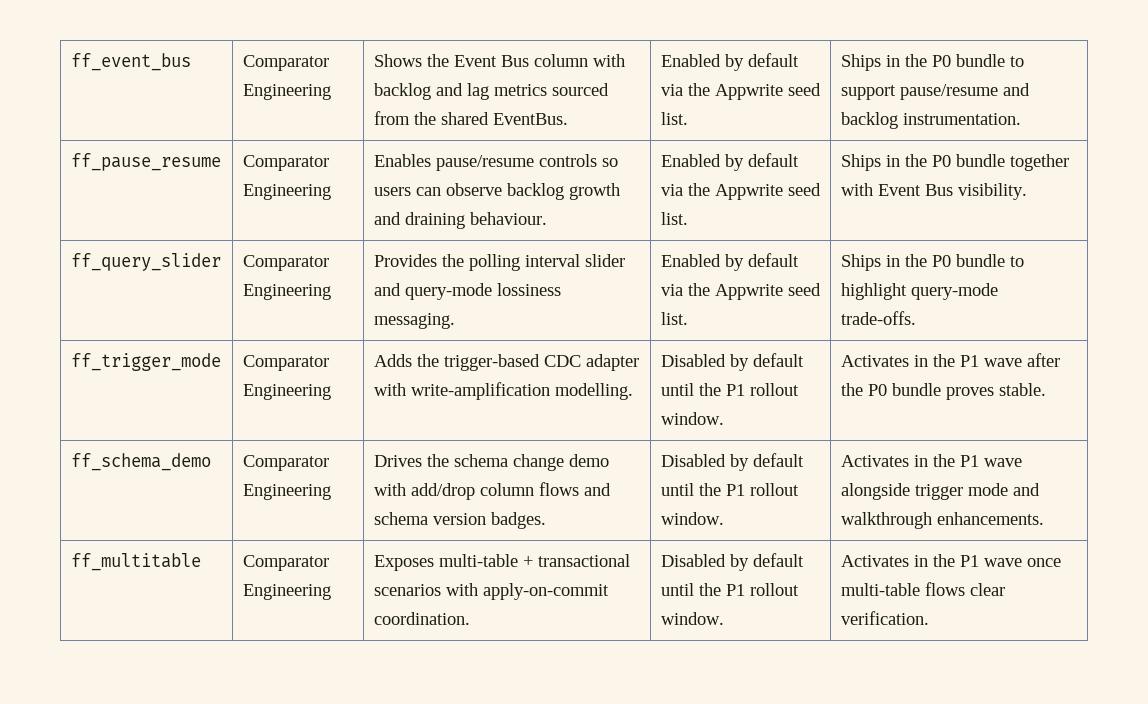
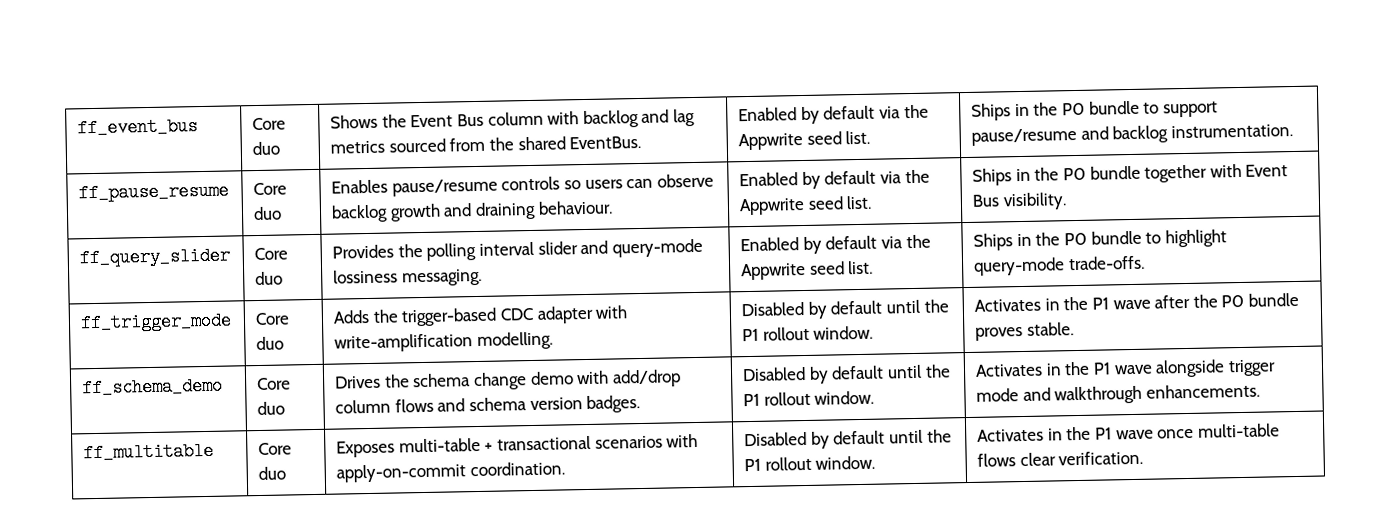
- ff_event_bus | Comparator Engineering | Shows the Event Bus column with backlog and lag metrics sourced from the shared EventBus. | Enabled by default via the Appwrite seed list. | Ships in the P0 bundle to support pause/resume and backlog instrumentation.
+ ff_event_bus | Core duo | Shows the Event Bus column with backlog and lag metrics sourced from the shared EventBus. | Enabled by default via the Appwrite seed list. | Ships in the P0 bundle to support pause/resume and backlog instrumentation.
- ff_pause_resume | Comparator Engineering | Enables pause/resume controls so users can observe backlog growth and draining behaviour. | Enabled by default via the Appwrite seed list. | Ships in the P0 bundle together with Event Bus visibility.
+ ff_pause_resume | Core duo | Enables pause/resume controls so users can observe backlog growth and draining behaviour. | Enabled by default via the Appwrite seed list. | Ships in the P0 bundle together with Event Bus visibility.
- ff_query_slider | Comparator Engineering | Provides the polling interval slider and query-mode lossiness messaging. | Enabled by default via the Appwrite seed list. | Ships in the P0 bundle to highlight query-mode trade-offs.
+ ff_query_slider | Core duo | Provides the polling interval slider and query-mode lossiness messaging. | Enabled by default via the Appwrite seed list. | Ships in the P0 bundle to highlight query-mode trade-offs.
- ff_trigger_mode | Comparator Engineering | Adds the trigger-based CDC adapter with write-amplification modelling. | Disabled by default until the P1 rollout window. | Activates in the P1 wave after the P0 bundle proves stable.
+ ff_trigger_mode | Core duo | Adds the trigger-based CDC adapter with write-amplification modelling. | Disabled by default until the P1 rollout window. | Activates in the P1 wave after the P0 bundle proves stable.
- ff_schema_demo | Comparator Engineering | Drives the schema change demo with add/drop column flows and schema version badges. | Disabled by default until the P1 rollout window. | Activates in the P1 wave alongside trigger mode and walkthrough enhancements.
+ ff_schema_demo | Core duo | Drives the schema change demo with add/drop column flows and schema version badges. | Disabled by default until the P1 rollout window. | Activates in the P1 wave alongside trigger mode and walkthrough enhancements.
- ff_multitable | Comparator Engineering | Exposes multi-table + transactional scenarios with apply-on-commit coordination. | Disabled by default until the P1 rollout window. | Activates in the P1 wave once multi-table flows clear verification.
+ ff_multitable | Core duo | Exposes multi-table + transactional scenarios with apply-on-commit coordination. | Disabled by default until the P1 rollout window. | Activates in the P1 wave once multi-table flows clear verification.

